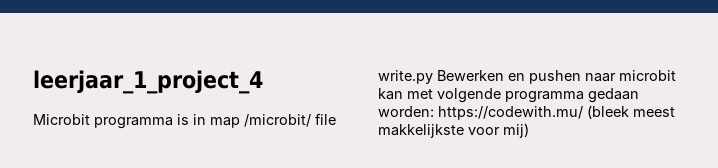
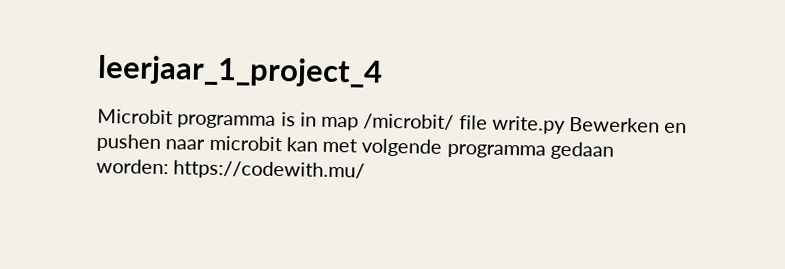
- Microbit programma is in map /microbit/ file write.py Bewerken en pushen naar microbit kan met volgende programma gedaan worden: https://codewith.mu/ (bleek meest makkelijkste voor mij)
+ Microbit programma is in map /microbit/ file write.py Bewerken en pushen naar microbit kan met volgende programma gedaan worden: https://codewith.mu/

